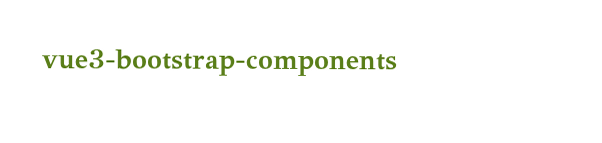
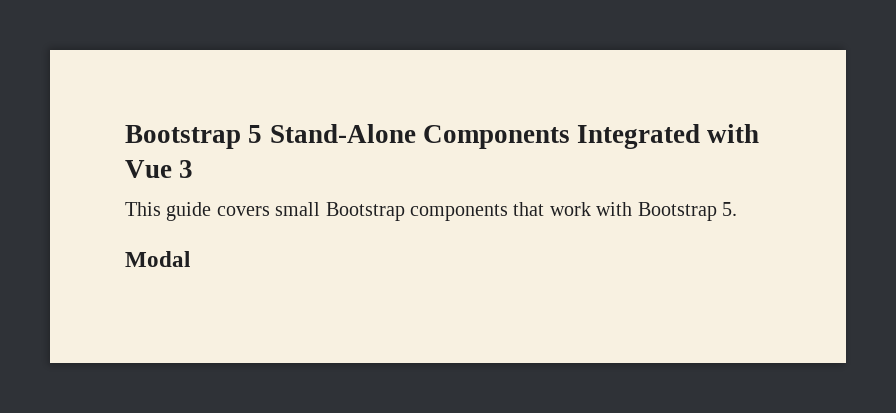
- vue3-bootstrap-components
+ Bootstrap 5 Stand-Alone Components Integrated with Vue 3
+ This guide covers small Bootstrap components that work with Bootstrap 5.
+ Modal

